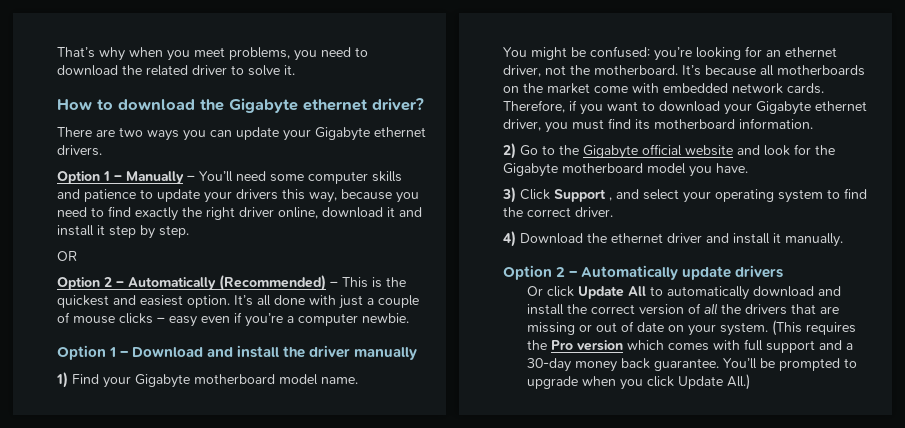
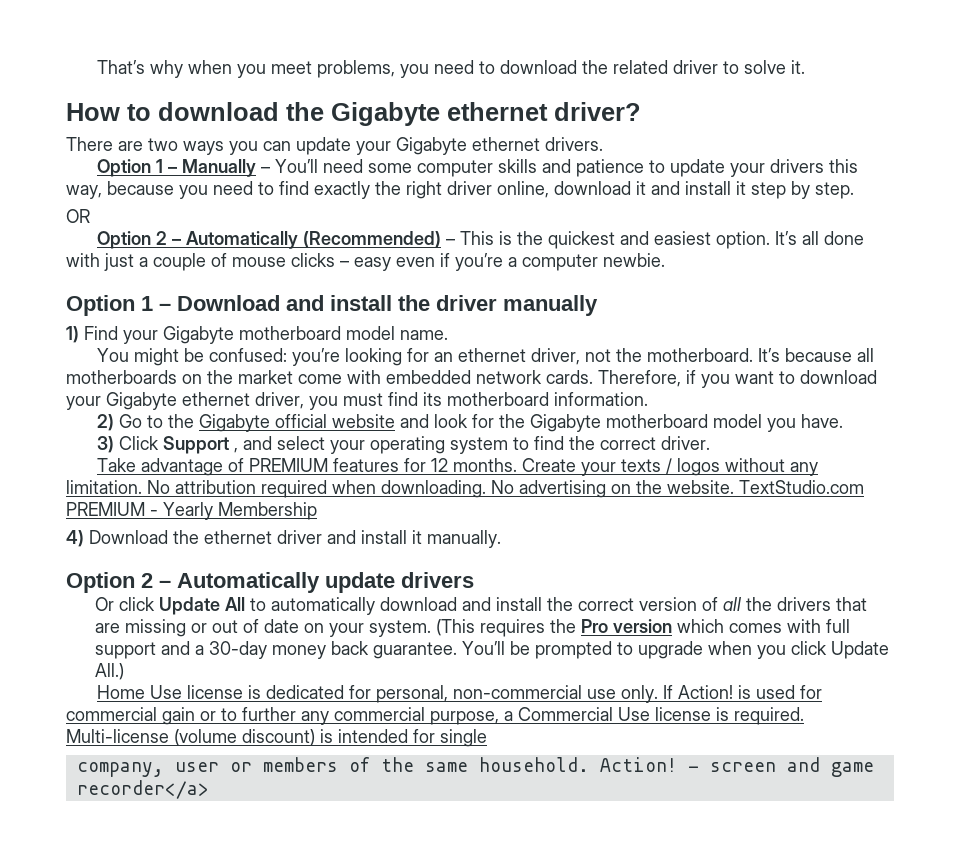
+ Take advantage of PREMIUM features for 12 months. Create your texts / logos without any limitation. No attribution required when downloading. No advertising on the website. TextStudio.com PREMIUM - Yearly Membership
+ Home Use license is dedicated for personal, non-commercial use only. If Action! is used for commercial gain or to further any commercial purpose, a Commercial Use license is required. Multi-license (volume discount) is intended for single
+ company, user or members of the same household. Action! - screen and game recorder</a>

